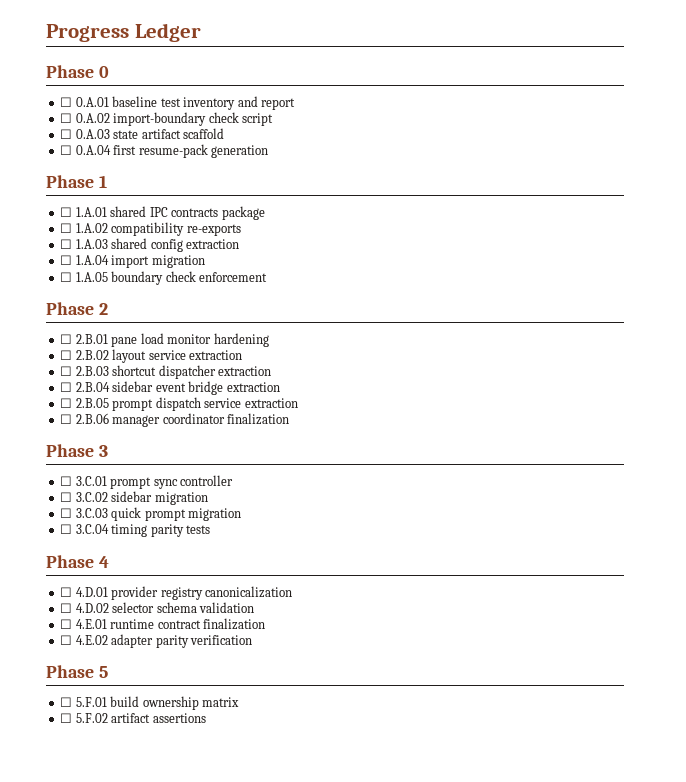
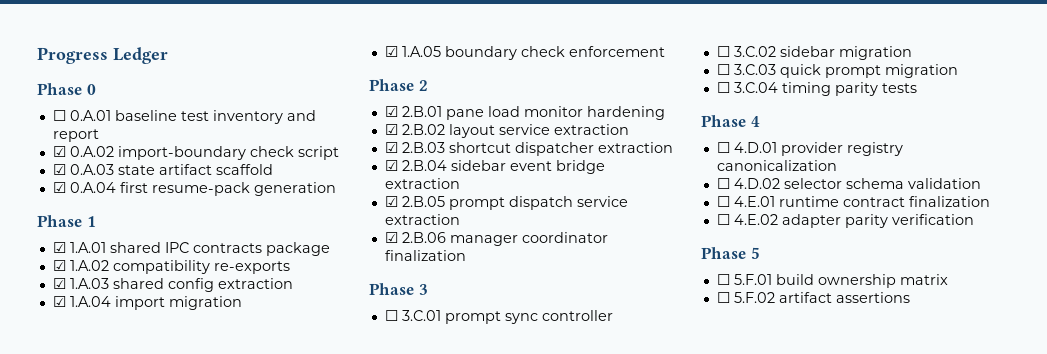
- ☐ 0.A.02 import-boundary check script
+ ☑ 0.A.02 import-boundary check script
- ☐ 0.A.03 state artifact scaffold
+ ☑ 0.A.03 state artifact scaffold
- ☐ 0.A.04 first resume-pack generation
+ ☑ 0.A.04 first resume-pack generation
- ☐ 1.A.01 shared IPC contracts package
+ ☑ 1.A.01 shared IPC contracts package
- ☐ 1.A.02 compatibility re-exports
+ ☑ 1.A.02 compatibility re-exports
- ☐ 1.A.03 shared config extraction
+ ☑ 1.A.03 shared config extraction
- ☐ 1.A.04 import migration
+ ☑ 1.A.04 import migration
- ☐ 1.A.05 boundary check enforcement
+ ☑ 1.A.05 boundary check enforcement
- ☐ 2.B.01 pane load monitor hardening
+ ☑ 2.B.01 pane load monitor hardening
- ☐ 2.B.02 layout service extraction
+ ☑ 2.B.02 layout service extraction
- ☐ 2.B.03 shortcut dispatcher extraction
+ ☑ 2.B.03 shortcut dispatcher extraction
- ☐ 2.B.04 sidebar event bridge extraction
+ ☑ 2.B.04 sidebar event bridge extraction
- ☐ 2.B.05 prompt dispatch service extraction
+ ☑ 2.B.05 prompt dispatch service extraction
- ☐ 2.B.06 manager coordinator finalization
+ ☑ 2.B.06 manager coordinator finalization

